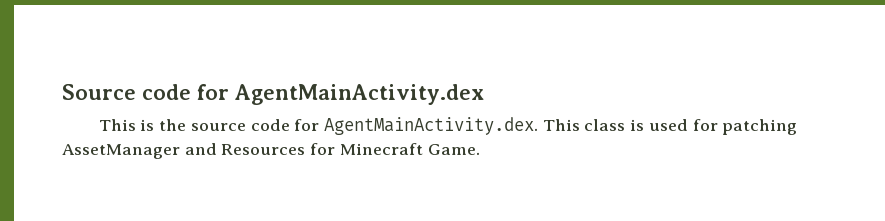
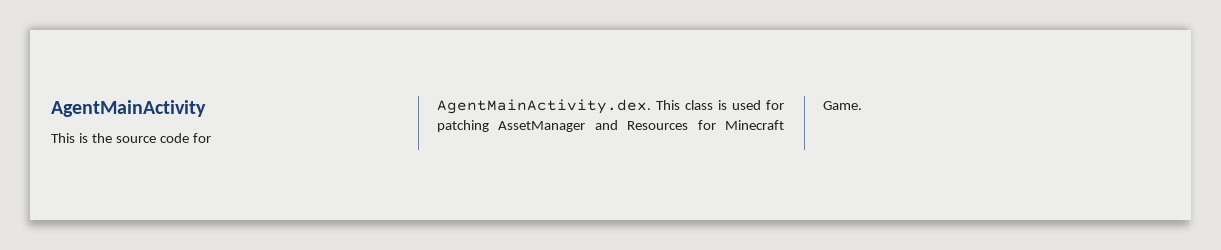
- Source code for AgentMainActivity.dex
+ AgentMainActivity

